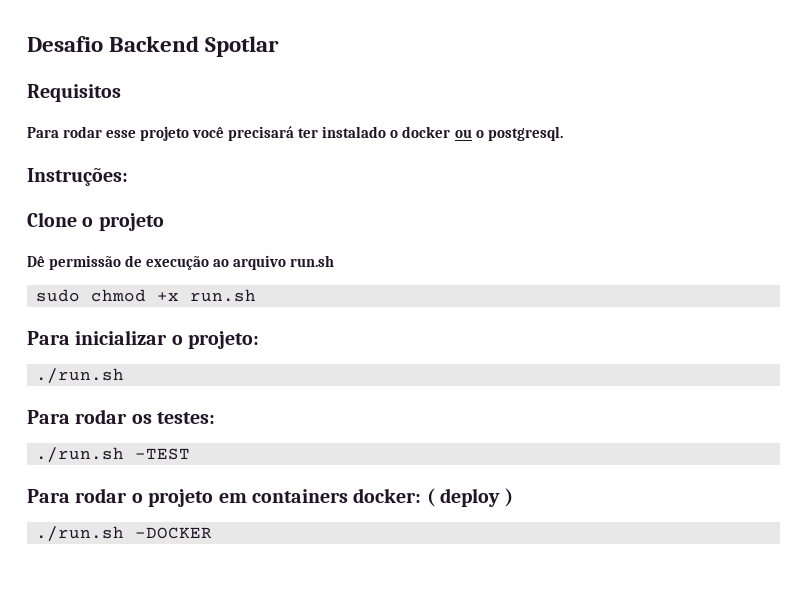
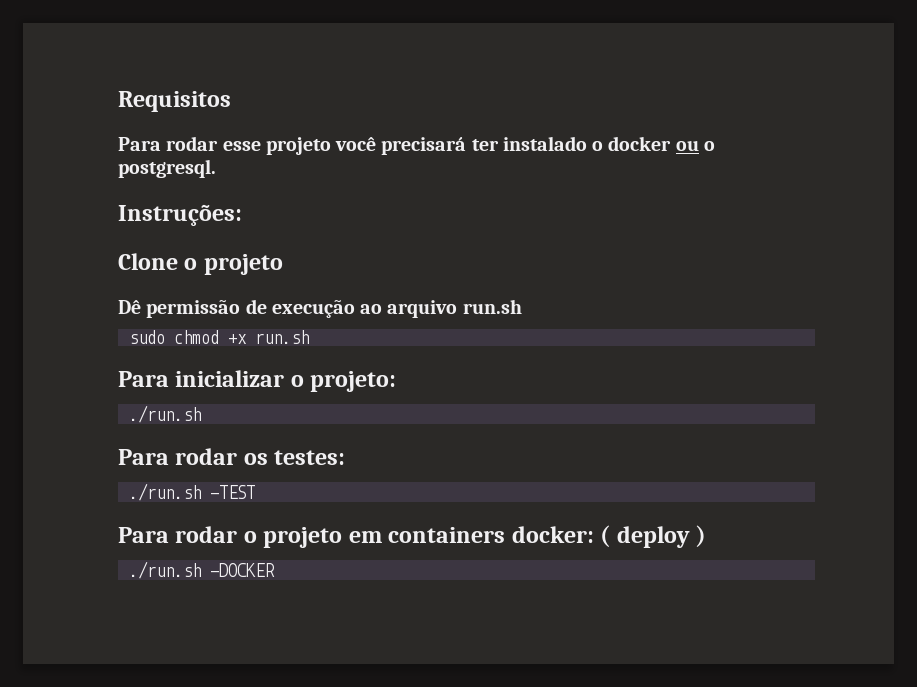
- Desafio Backend Spotlar

